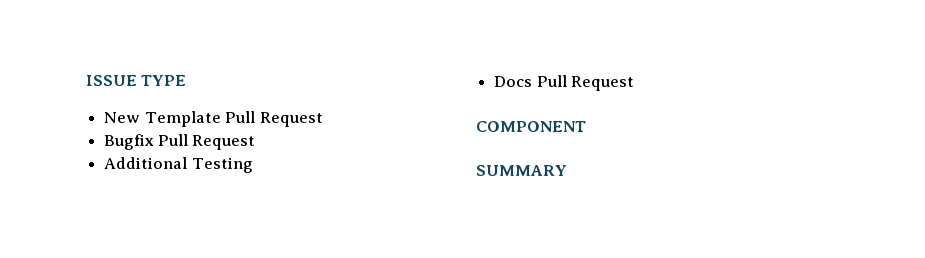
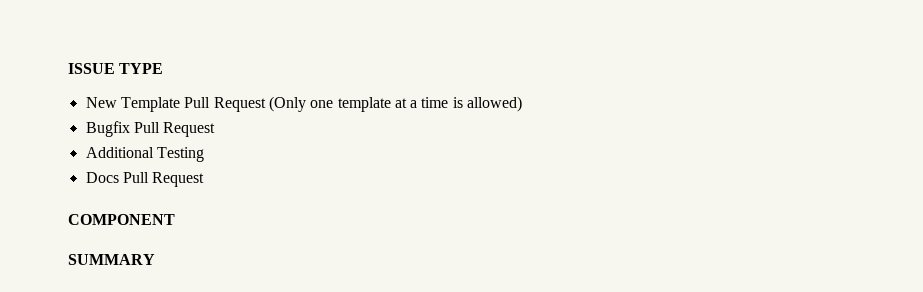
- New Template Pull Request
+ New Template Pull Request (Only one template at a time is allowed)

